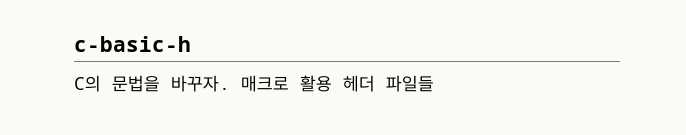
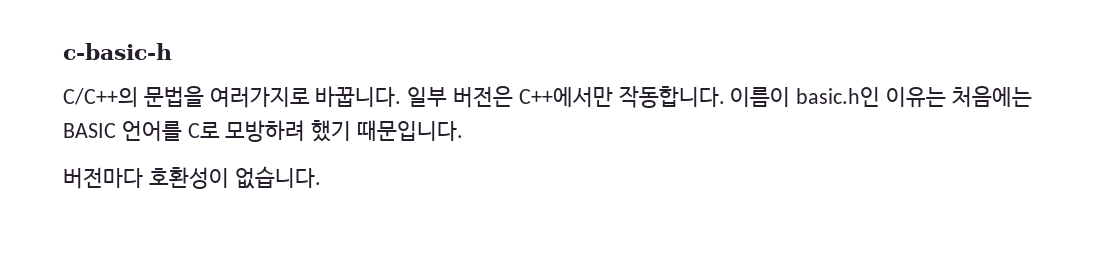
- C의 문법을 바꾸자. 매크로 활용 헤더 파일들
+ C/C++의 문법을 여러가지로 바꿉니다. 일부 버전은 C++에서만 작동합니다. 이름이 basic.h인 이유는 처음에는 BASIC 언어를 C로 모방하려 했기 때문입니다.
+ 버전마다 호환성이 없습니다.

